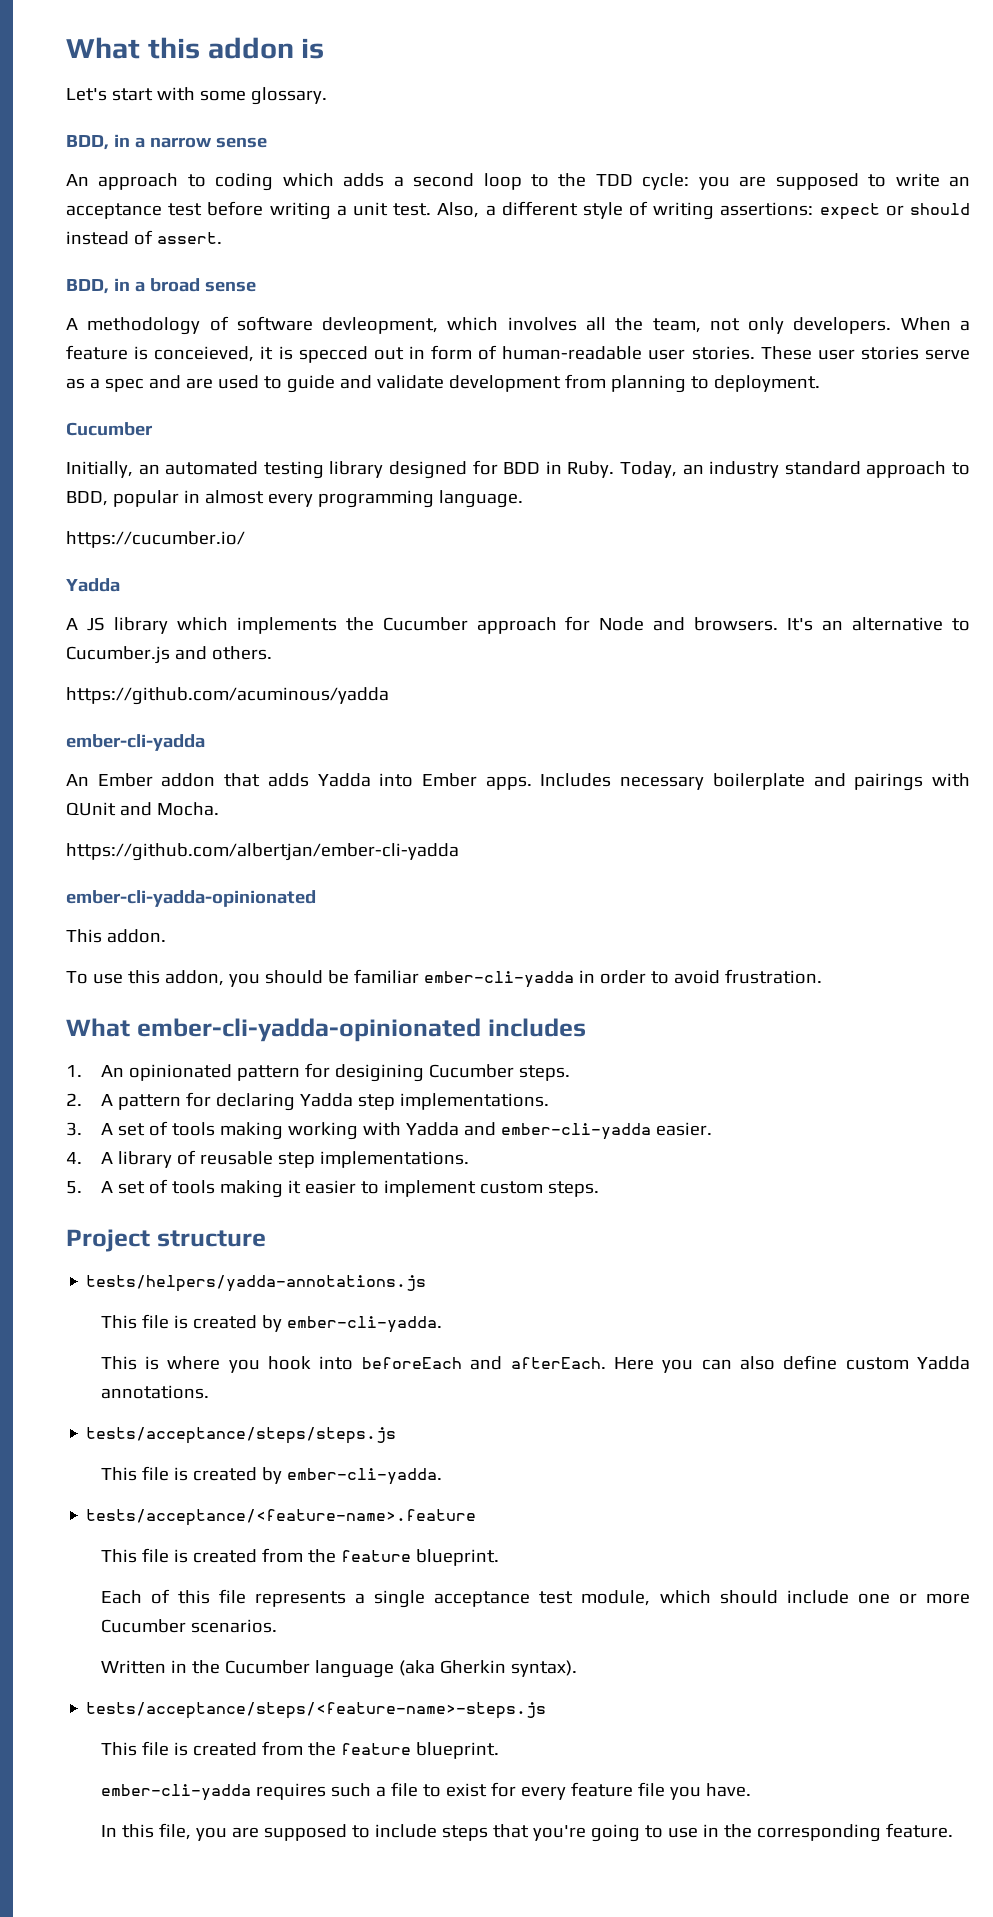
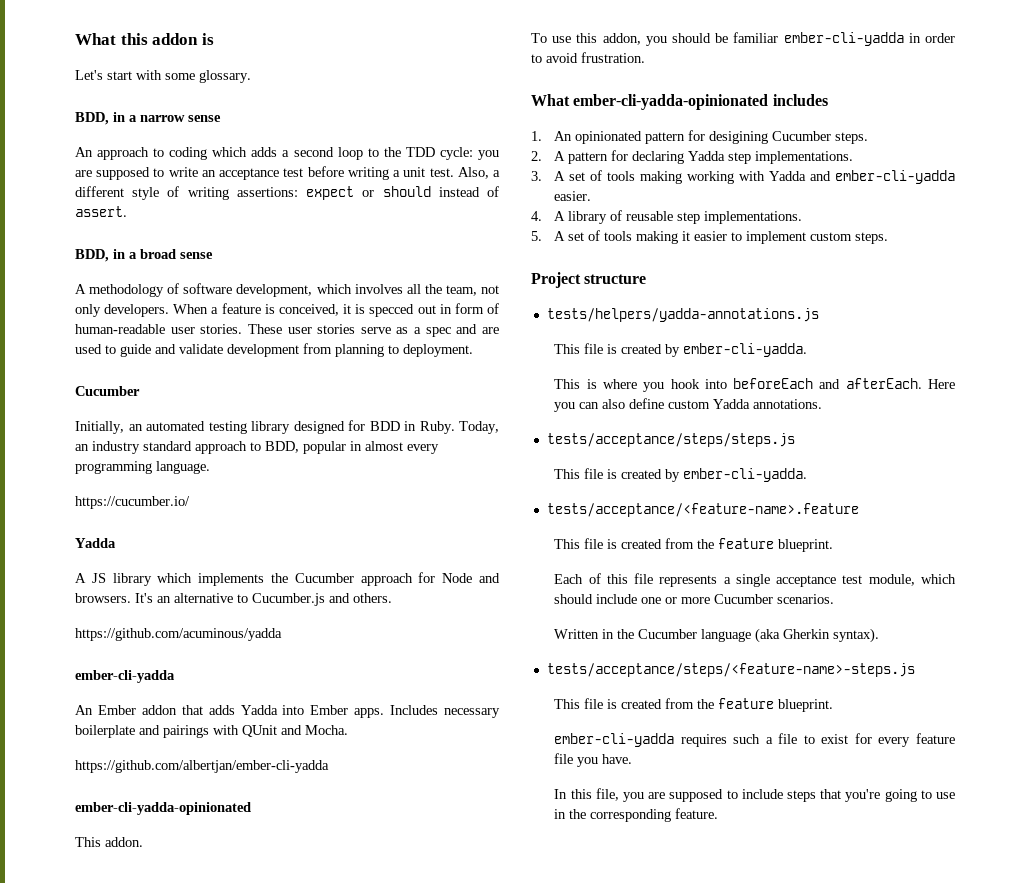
- A methodology of software devleopment, which involves all the team, not only developers.
+ A methodology of software development, which involves all the team, not only developers.
- When a feature is conceieved, it is specced out in form of human-readable user stories.
+ When a feature is conceived, it is specced out in form of human-readable user stories.

